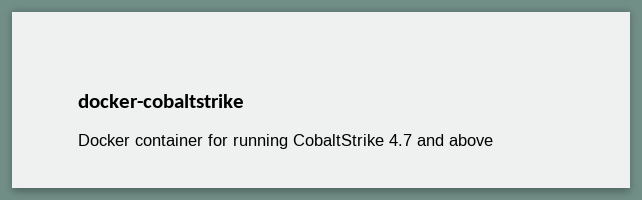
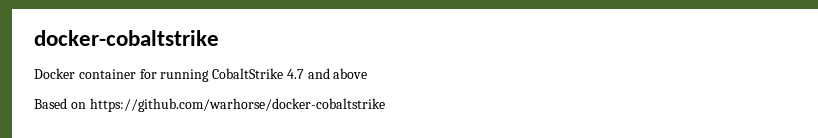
+ Based on https://github.com/warhorse/docker-cobaltstrike

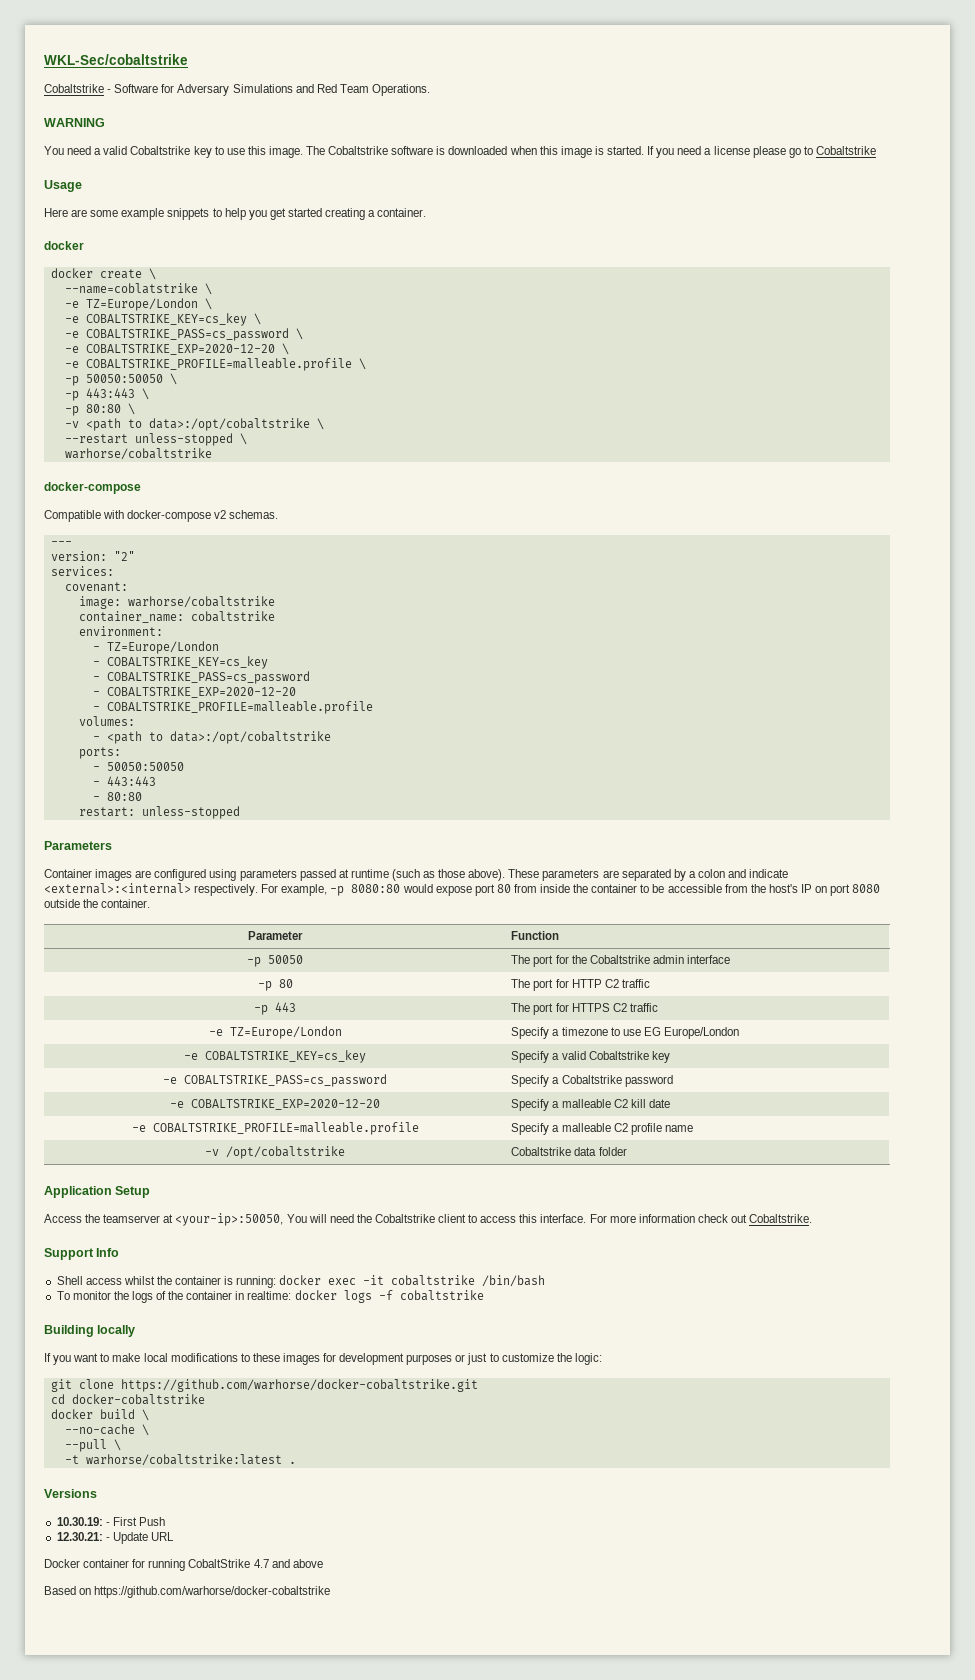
- docker-cobaltstrike
+ WKL-Sec/cobaltstrike
+ Cobaltstrike - Software for Adversary Simulations and Red Team Operations.
+ WARNING
+ You need a valid Cobaltstrike key to use this image. The Cobaltstrike software is downloaded when this image is started. If you need a license please go to Cobaltstrike
+ Usage
+ Here are some example snippets to help you get started creating a container.
+ docker
+ docker create \
+ --name=coblatstrike \
+ -e TZ=Europe/London \
+ -e COBALTSTRIKE_KEY=cs_key \
+ -e COBALTSTRIKE_PASS=cs_password \
+ -e COBALTSTRIKE_EXP=2020-12-20 \
+ -e COBALTSTRIKE_PROFILE=malleable.profile \
+ -p 50050:50050 \
+ -p 443:443 \
+ -p 80:80 \
+ -v <path to data>:/opt/cobaltstrike \
+ --restart unless-stopped \
+ warhorse/cobaltstrike
+ docker-compose
+ Compatible with docker-compose v2 schemas.
+ ---
+ version: "2"
+ services:
+ covenant:
+ image: warhorse/cobaltstrike
+ container_name: cobaltstrike
+ environment:
+ - TZ=Europe/London
+ - COBALTSTRIKE_KEY=cs_key
+ - COBALTSTRIKE_PASS=cs_password
+ - COBALTSTRIKE_EXP=2020-12-20
+ - COBALTSTRIKE_PROFILE=malleable.profile
+ volumes:
+ - <path to data>:/opt/cobaltstrike
+ ports:
+ - 50050:50050
+ - 443:443
+ - 80:80
+ restart: unless-stopped
+ Parameters
+ Container images are configured using parameters passed at runtime (such as those above). These parameters are separated by a colon and indicate <external>:<internal> respectively. For example, -p 8080:80 would expose port 80 from inside the container to be accessible from the host's IP on port 8080 outside the container.
+ Parameter | Function
+ -p 50050 | The port for the Cobaltstrike admin interface
+ -p 80 | The port for HTTP C2 traffic
+ -p 443 | The port for HTTPS C2 traffic
+ -e TZ=Europe/London | Specify a timezone to use EG Europe/London
+ -e COBALTSTRIKE_KEY=cs_key | Specify a valid Cobaltstrike key
+ -e COBALTSTRIKE_PASS=cs_password | Specify a Cobaltstrike password
+ -e COBALTSTRIKE_EXP=2020-12-20 | Specify a malleable C2 kill date
+ -e COBALTSTRIKE_PROFILE=malleable.profile | Specify a malleable C2 profile name
+ -v /opt/cobaltstrike | Cobaltstrike data folder
+ Application Setup
+ Access the teamserver at <your-ip>:50050, You will need the Cobaltstrike client to access this interface. For more information check out Cobaltstrike.
+ Support Info
+ Shell access whilst the container is running: docker exec -it cobaltstrike /bin/bash
+ To monitor the logs of the container in realtime: docker logs -f cobaltstrike
+ Building locally
+ If you want to make local modifications to these images for development purposes or just to customize the logic:
+ git clone https://github.com/warhorse/docker-cobaltstrike.git
+ cd docker-cobaltstrike
+ docker build \
+ --no-cache \
+ --pull \
+ -t warhorse/cobaltstrike:latest .
+ Versions
+ 10.30.19: - First Push
+ 12.30.21: - Update URL

